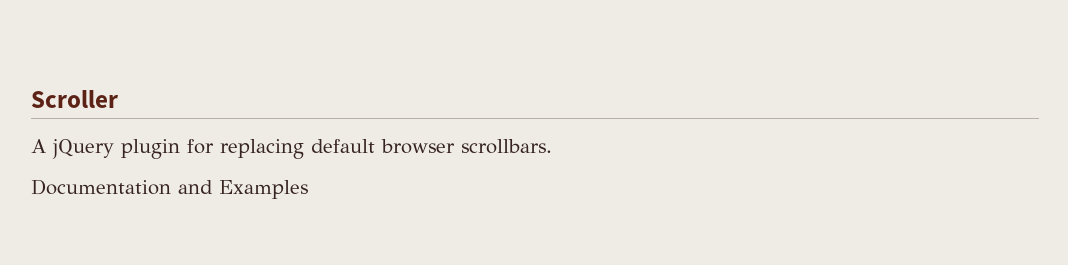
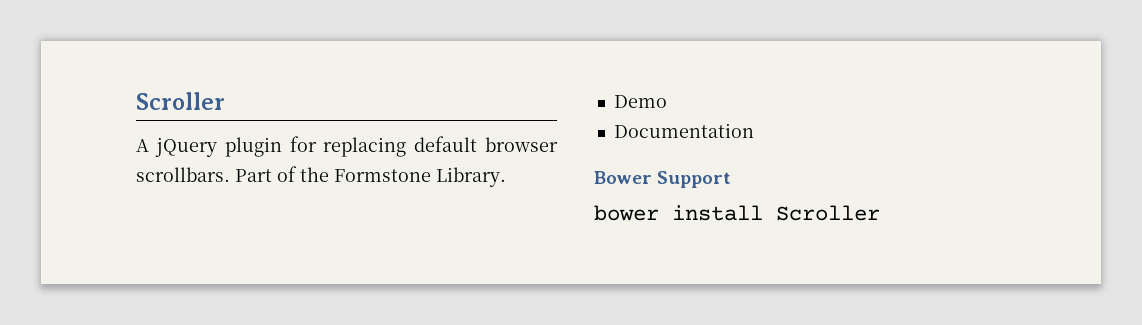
- A jQuery plugin for replacing default browser scrollbars.
- Documentation and Examples
+ A jQuery plugin for replacing default browser scrollbars. Part of the Formstone Library.
+ Demo
+ Documentation
+ Bower Support
+ bower install Scroller

